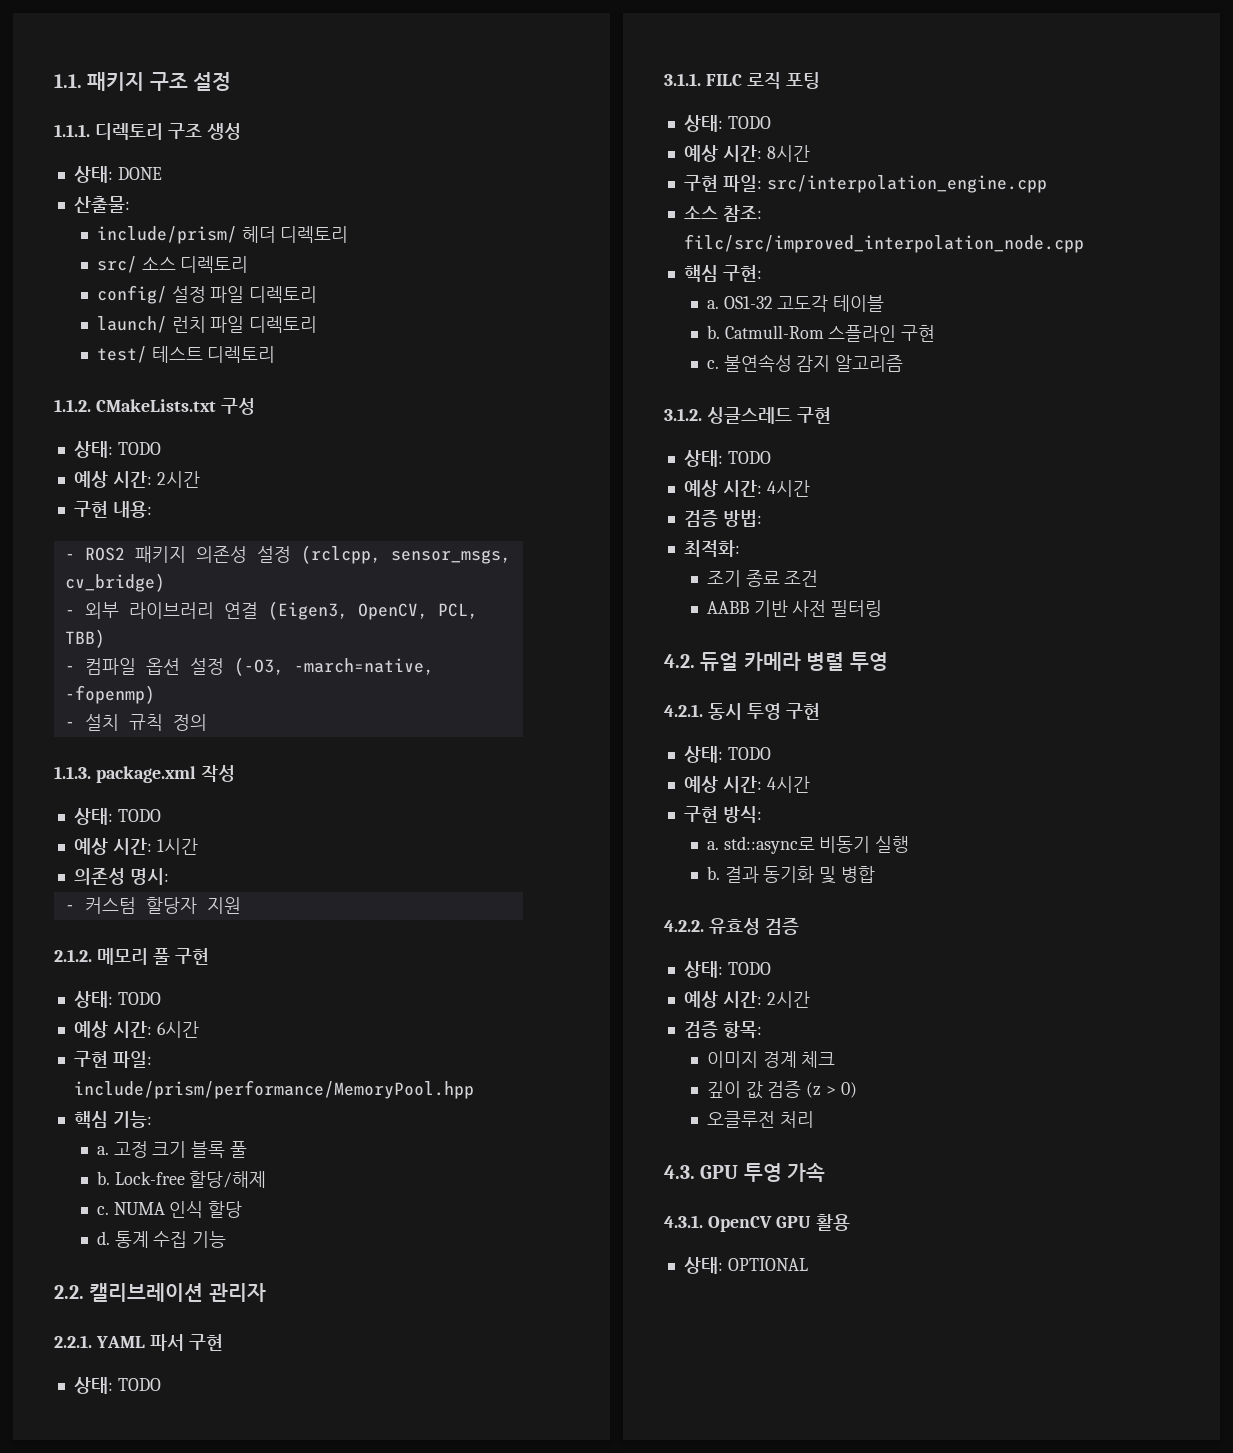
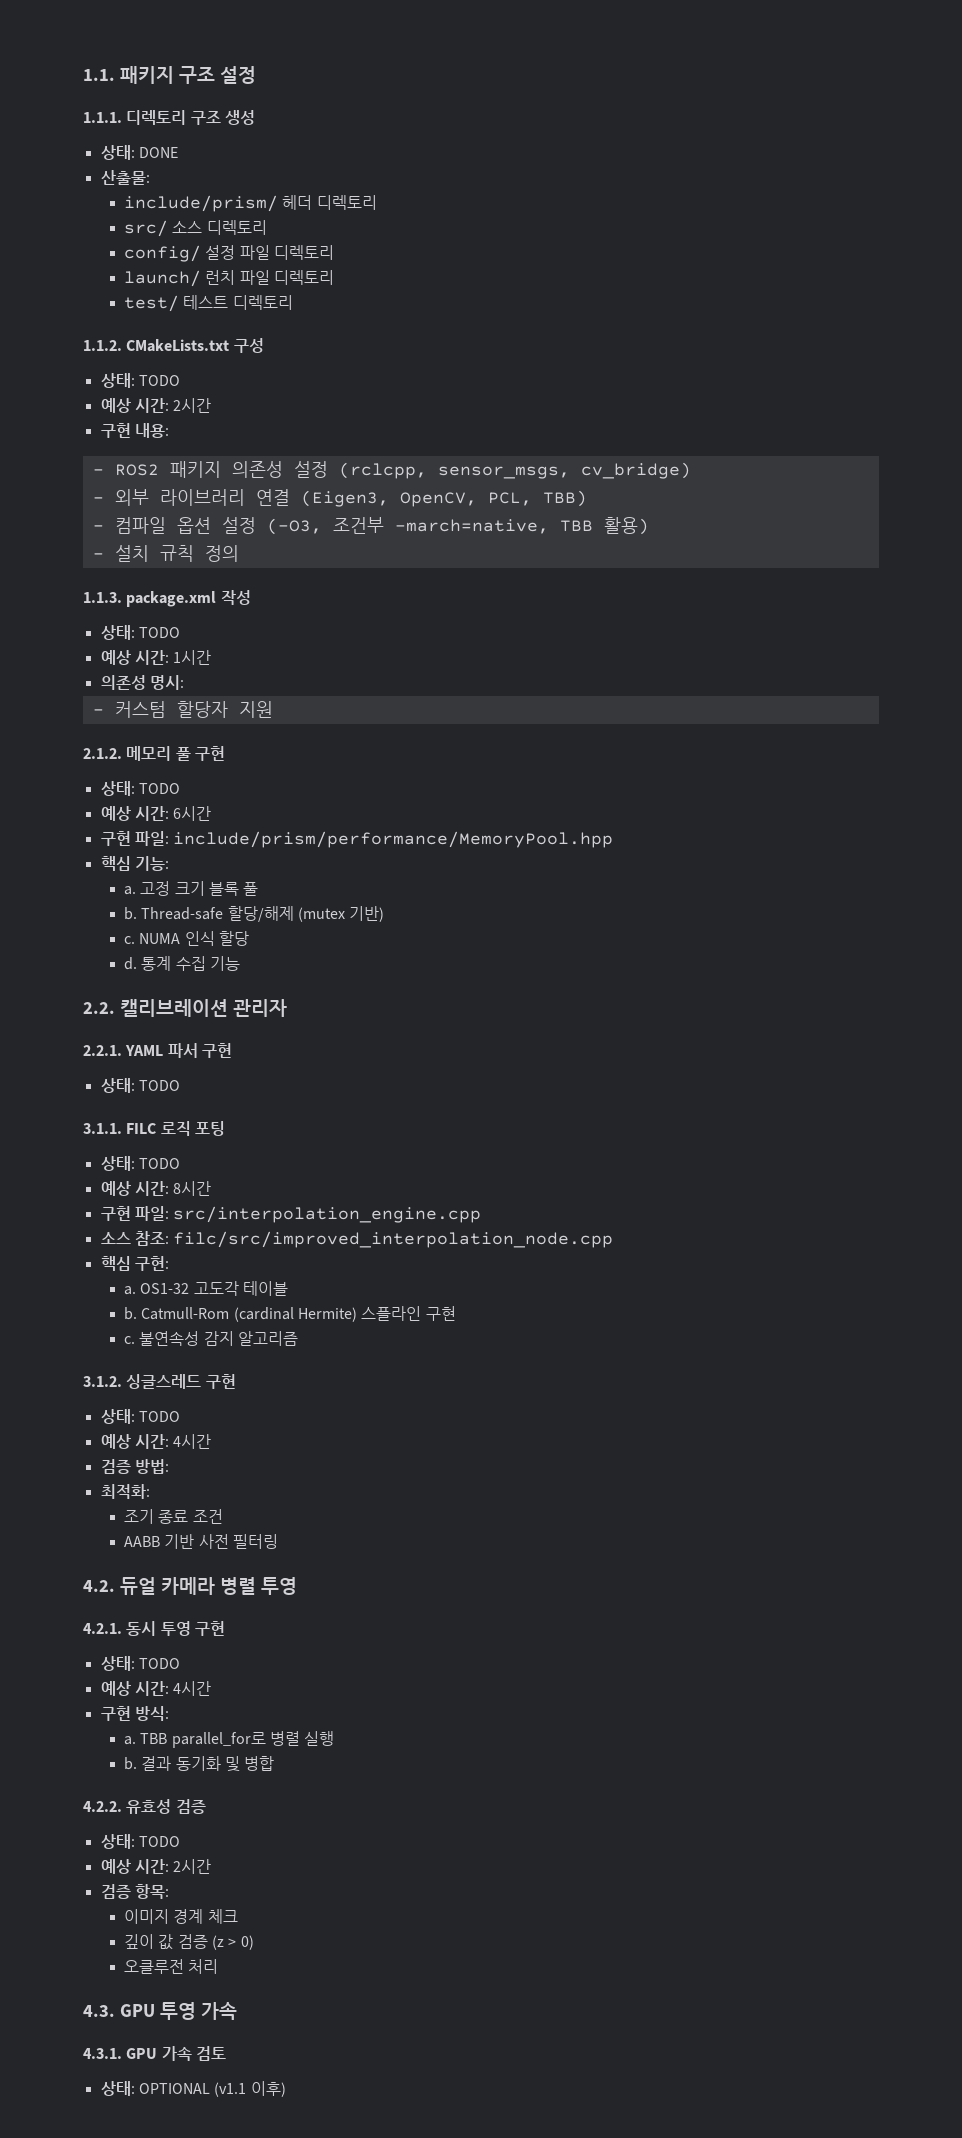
- - 컴파일 옵션 설정 (-O3, -march=native, -fopenmp)
+ - 컴파일 옵션 설정 (-O3, 조건부 -march=native, TBB 활용)
- Lock-free 할당/해제
+ Thread-safe 할당/해제 (mutex 기반)
- Catmull-Rom 스플라인 구현
+ Catmull-Rom (cardinal Hermite) 스플라인 구현
- a. std::async로 비동기 실행
+ a. TBB parallel_for로 병렬 실행
- 4.3.1. OpenCV GPU 활용
+ 4.3.1. GPU 가속 검토
- 상태: OPTIONAL
+ 상태: OPTIONAL (v1.1 이후)

